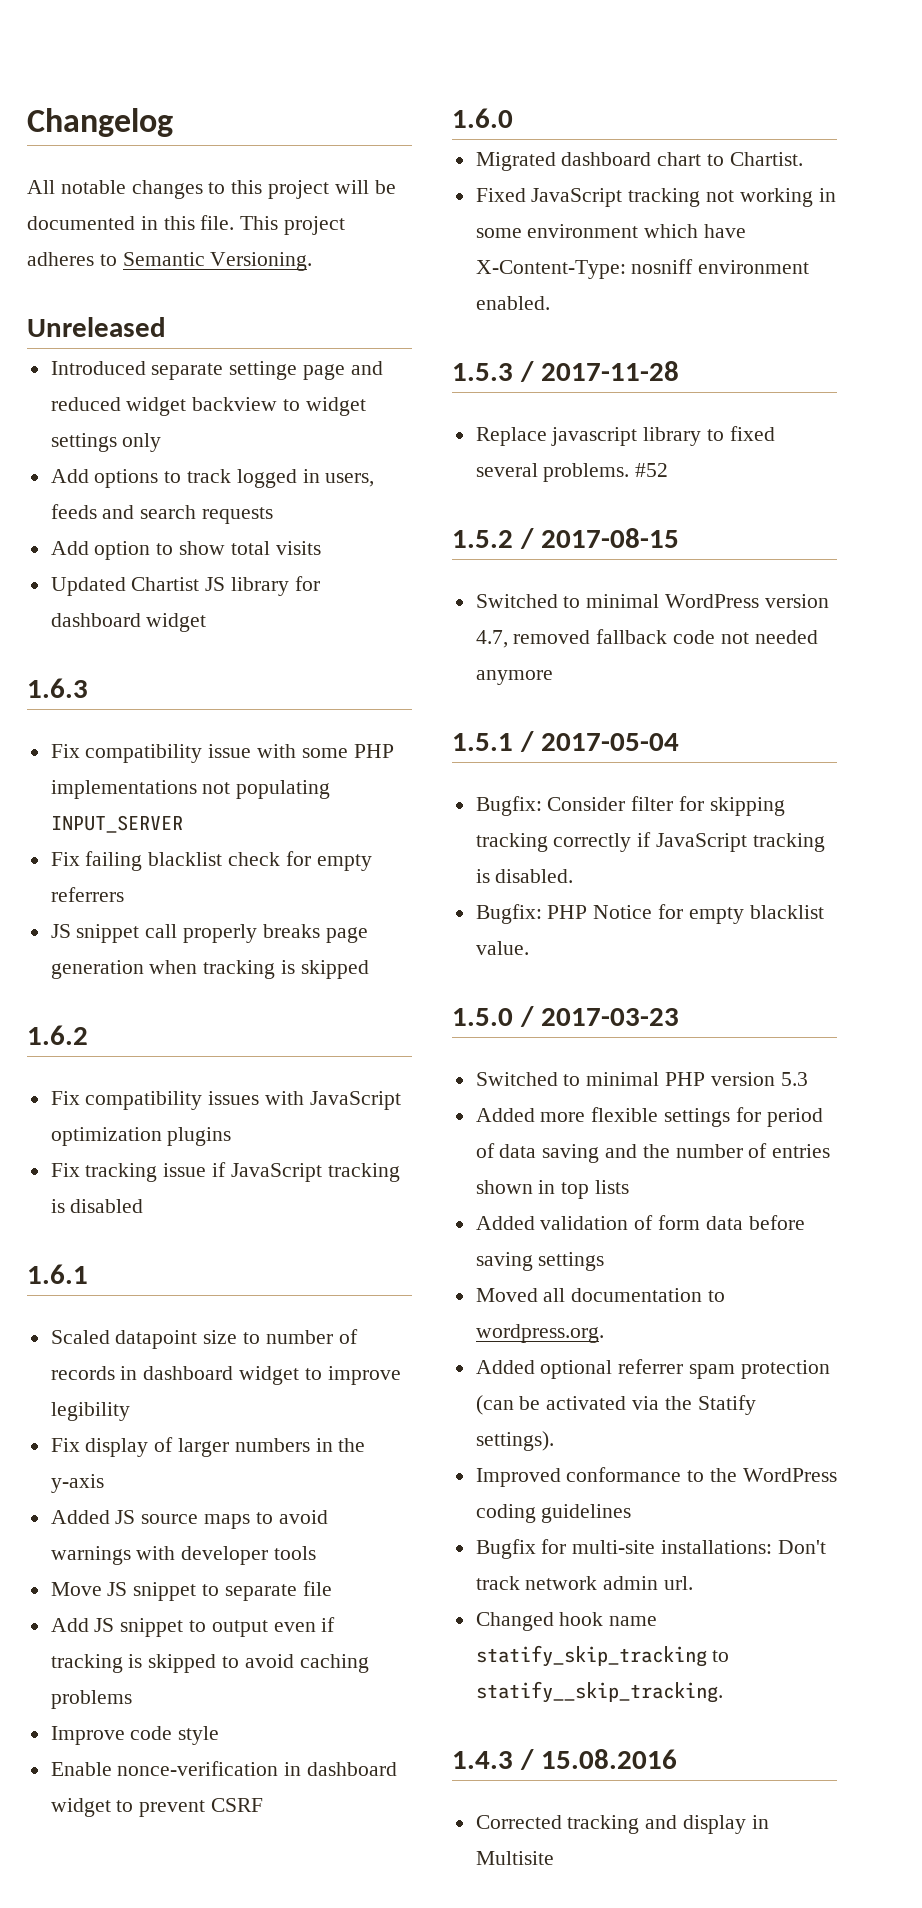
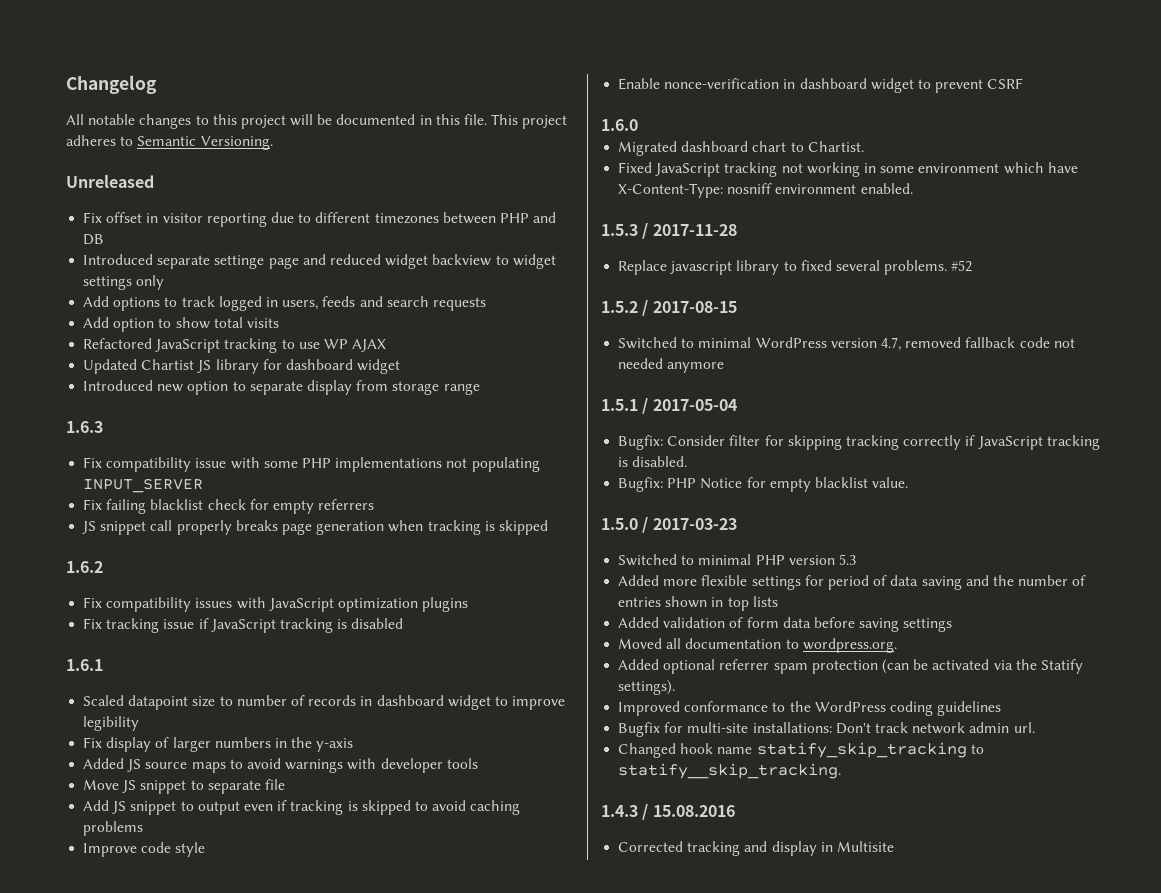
+ Fix offset in visitor reporting due to different timezones between PHP and DB
+ Refactored JavaScript tracking to use WP AJAX
+ Introduced new option to separate display from storage range

